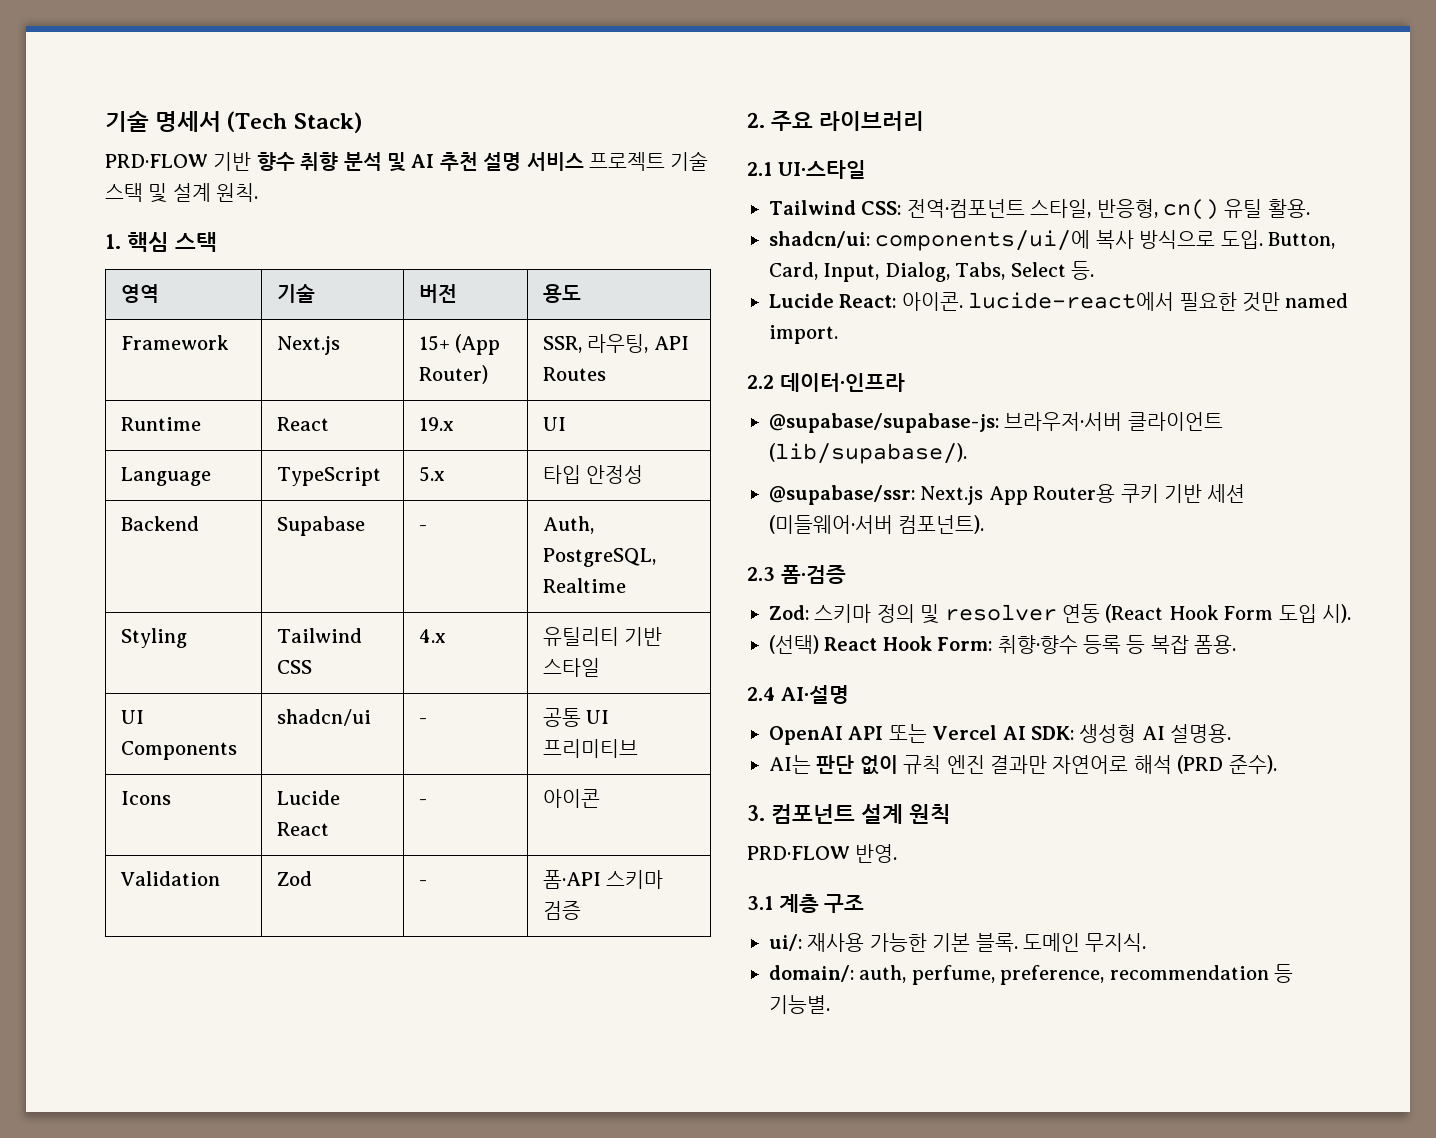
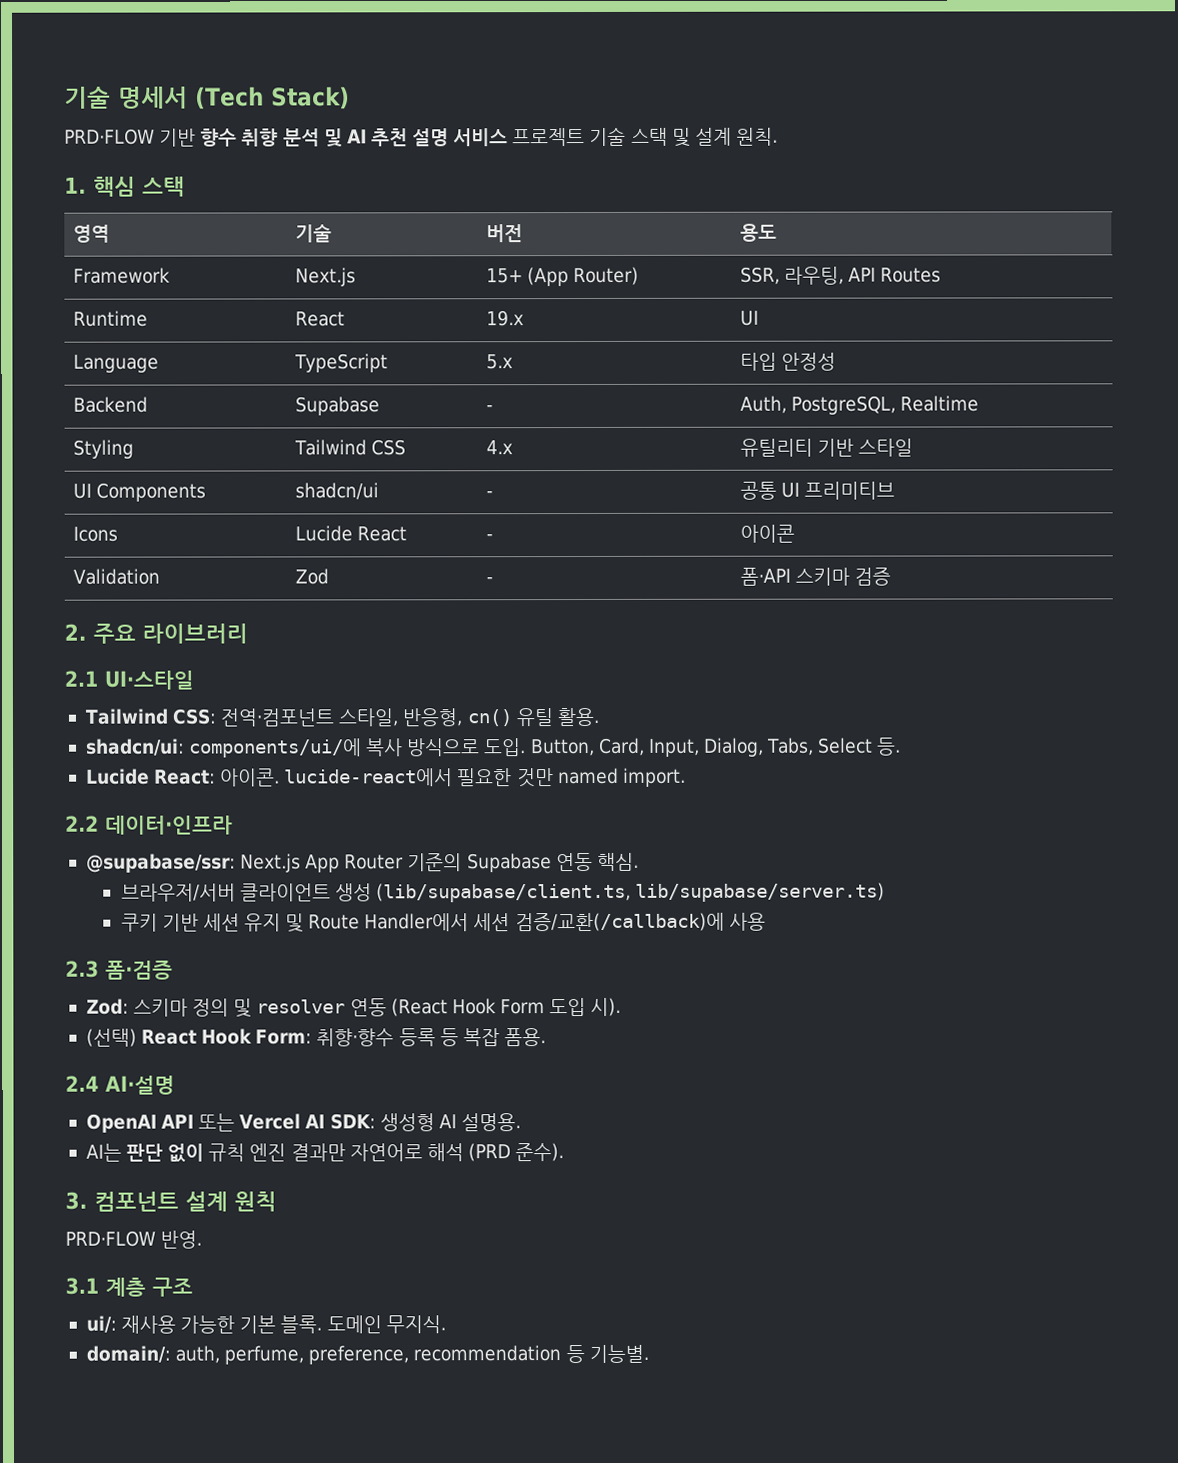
- @supabase/supabase-js: 브라우저·서버 클라이언트 (lib/supabase/).
- @supabase/ssr: Next.js App Router용 쿠키 기반 세션 (미들웨어·서버 컴포넌트).
+ @supabase/ssr: Next.js App Router 기준의 Supabase 연동 핵심.
+ 브라우저/서버 클라이언트 생성 (lib/supabase/client.ts, lib/supabase/server.ts)
+ 쿠키 기반 세션 유지 및 Route Handler에서 세션 검증/교환(/callback)에 사용

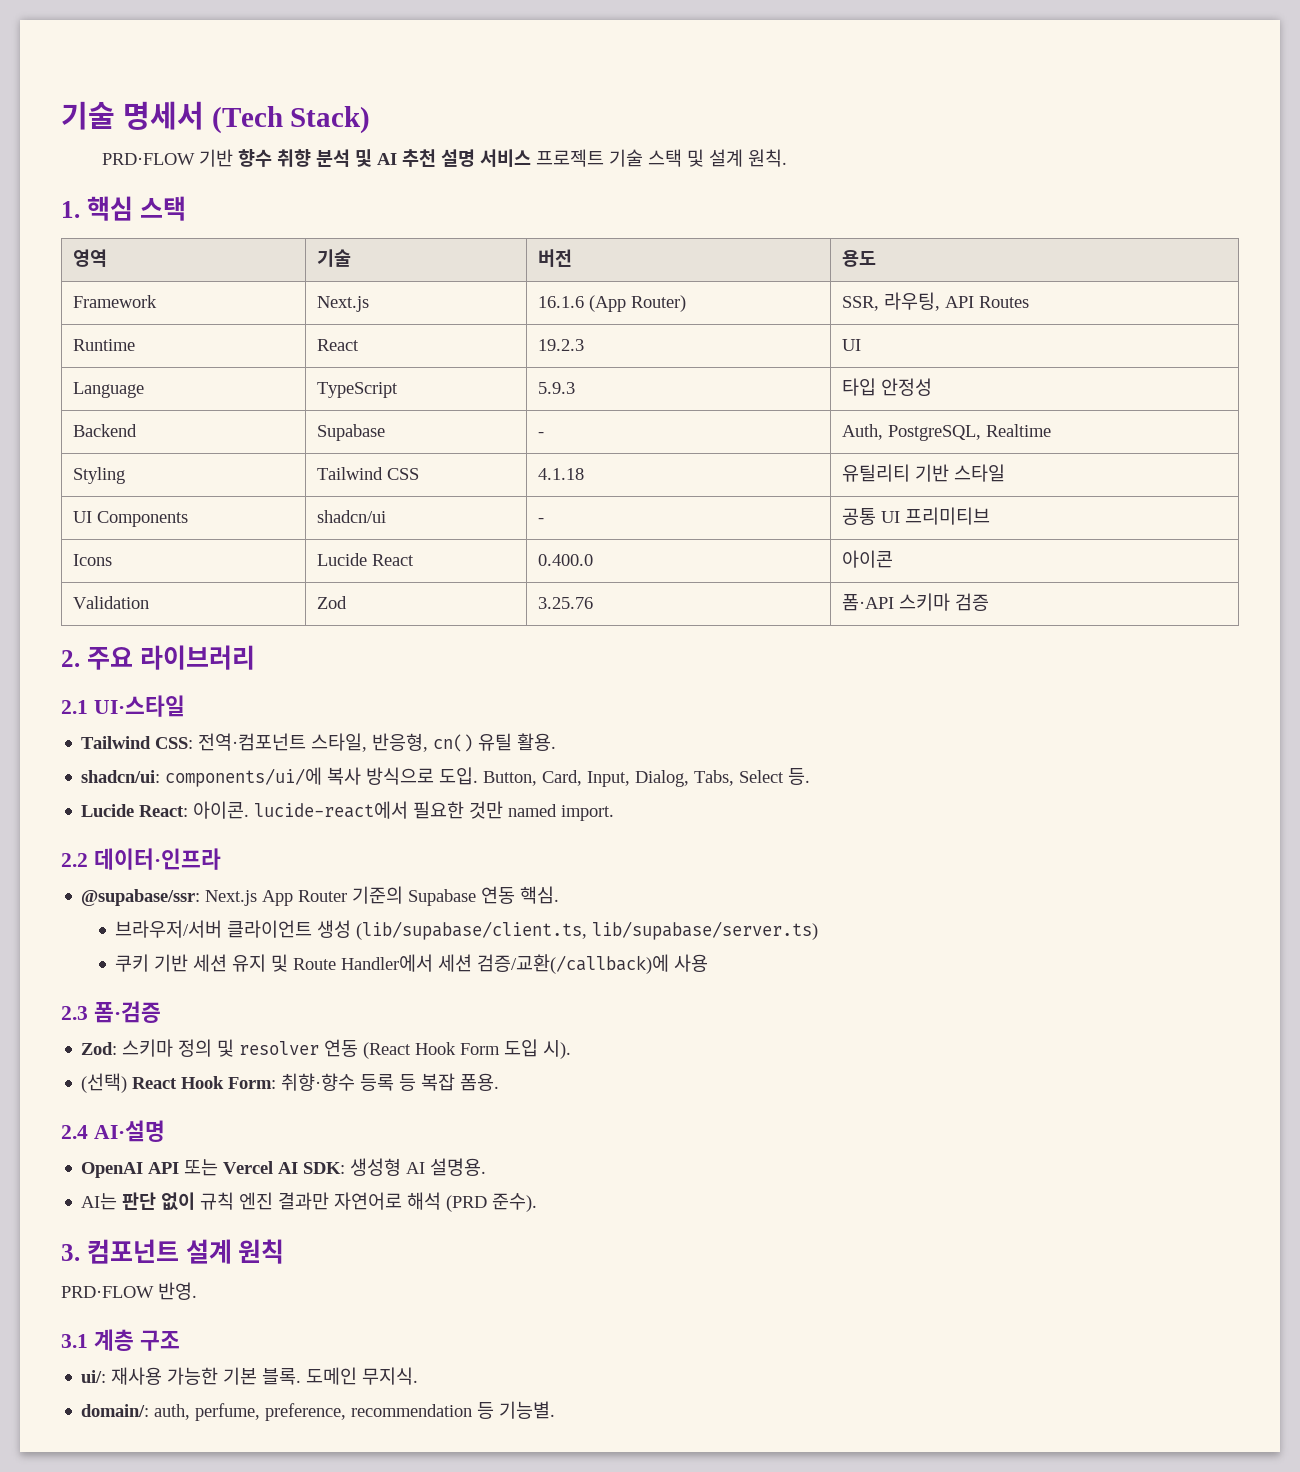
- Framework | Next.js | 15+ (App Router) | SSR, 라우팅, API Routes
+ Framework | Next.js | 16.1.6 (App Router) | SSR, 라우팅, API Routes
- Runtime | React | 19.x | UI
+ Runtime | React | 19.2.3 | UI
- Language | TypeScript | 5.x | 타입 안정성
+ Language | TypeScript | 5.9.3 | 타입 안정성
- Styling | Tailwind CSS | 4.x | 유틸리티 기반 스타일
+ Styling | Tailwind CSS | 4.1.18 | 유틸리티 기반 스타일
- Icons | Lucide React | - | 아이콘
+ Icons | Lucide React | 0.400.0 | 아이콘
- Validation | Zod | - | 폼·API 스키마 검증
+ Validation | Zod | 3.25.76 | 폼·API 스키마 검증

